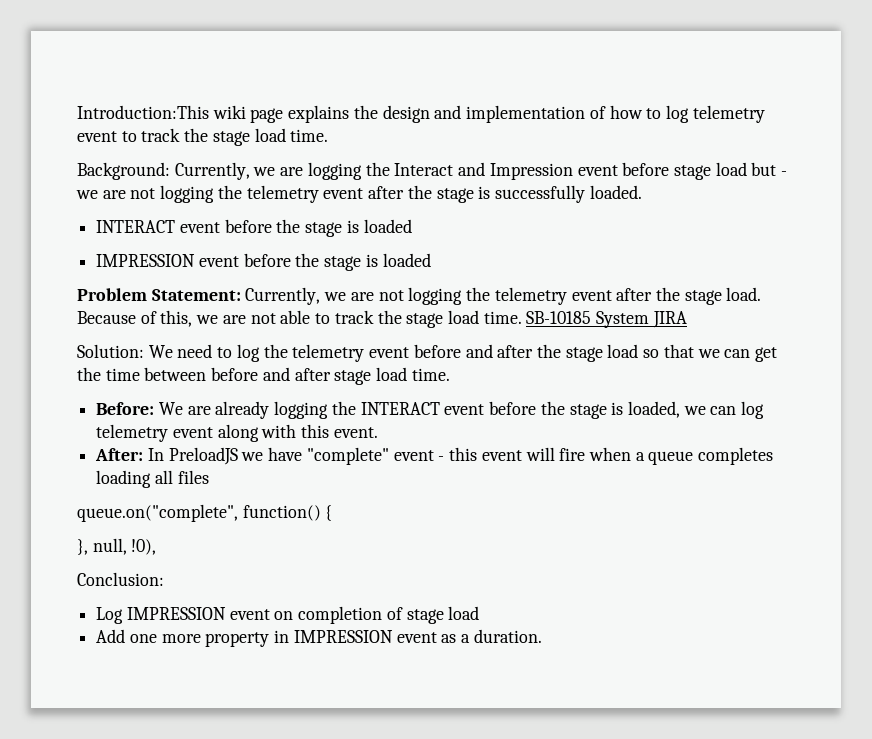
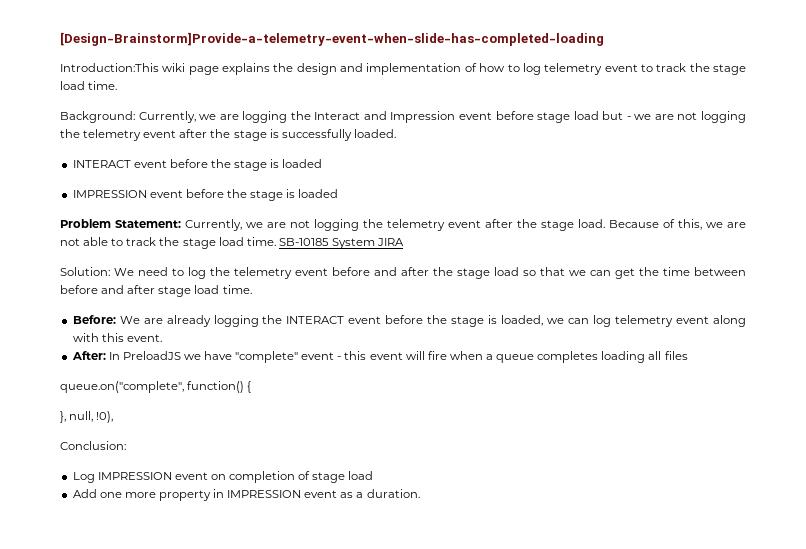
+ [Design-Brainstorm]Provide-a-telemetry-event-when-slide-has-completed-loading

